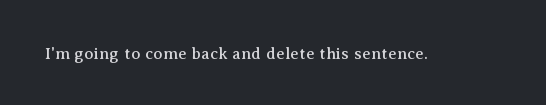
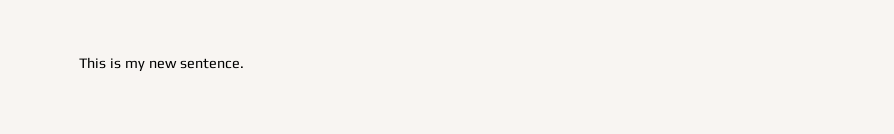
- I'm going to come back and delete this sentence.
+ This is my new sentence.

